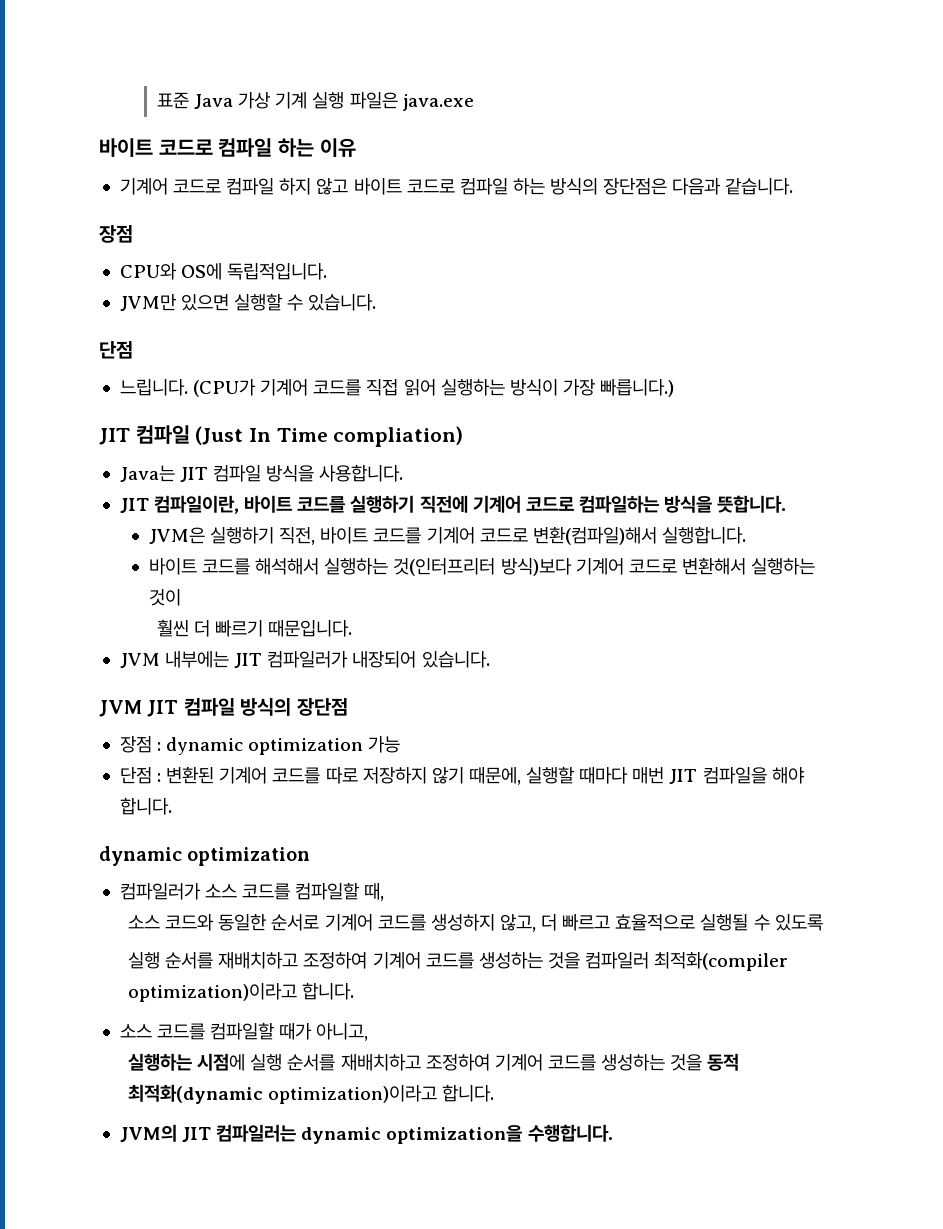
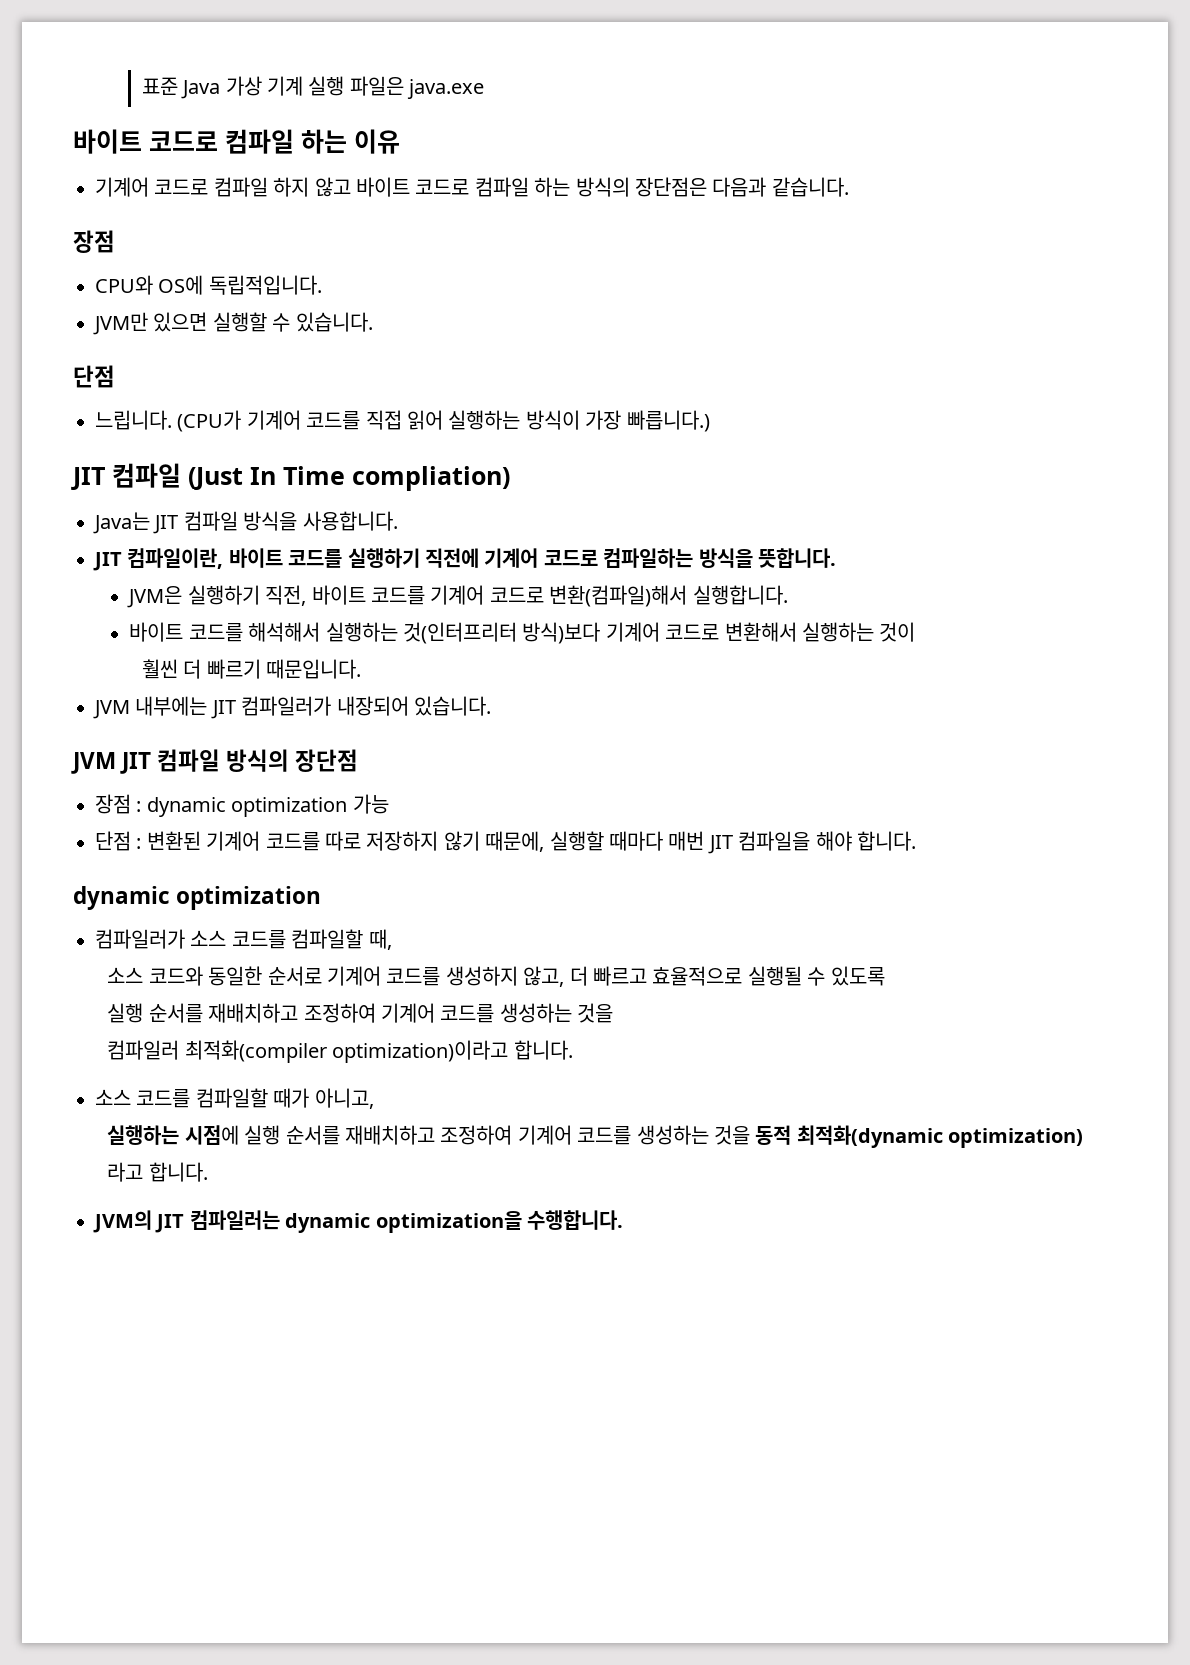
  소스 코드와 동일한 순서로 기계어 코드를 생성하지 않고, 더 빠르고 효율적으로 실행될 수 있도록
- 실행 순서를 재배치하고 조정하여 기계어 코드를 생성하는 것을 컴파일러 최적화(compiler optimization)이라고 합니다.
+ 실행 순서를 재배치하고 조정하여 기계어 코드를 생성하는 것을
+ 컴파일러 최적화(compiler optimization)이라고 합니다.
- 실행하는 시점에 실행 순서를 재배치하고 조정하여 기계어 코드를 생성하는 것을 동적 최적화(dynamic optimization)이라고 합니다.
+ 실행하는 시점에 실행 순서를 재배치하고 조정하여 기계어 코드를 생성하는 것을 동적 최적화(dynamic optimization) 라고 합니다.

